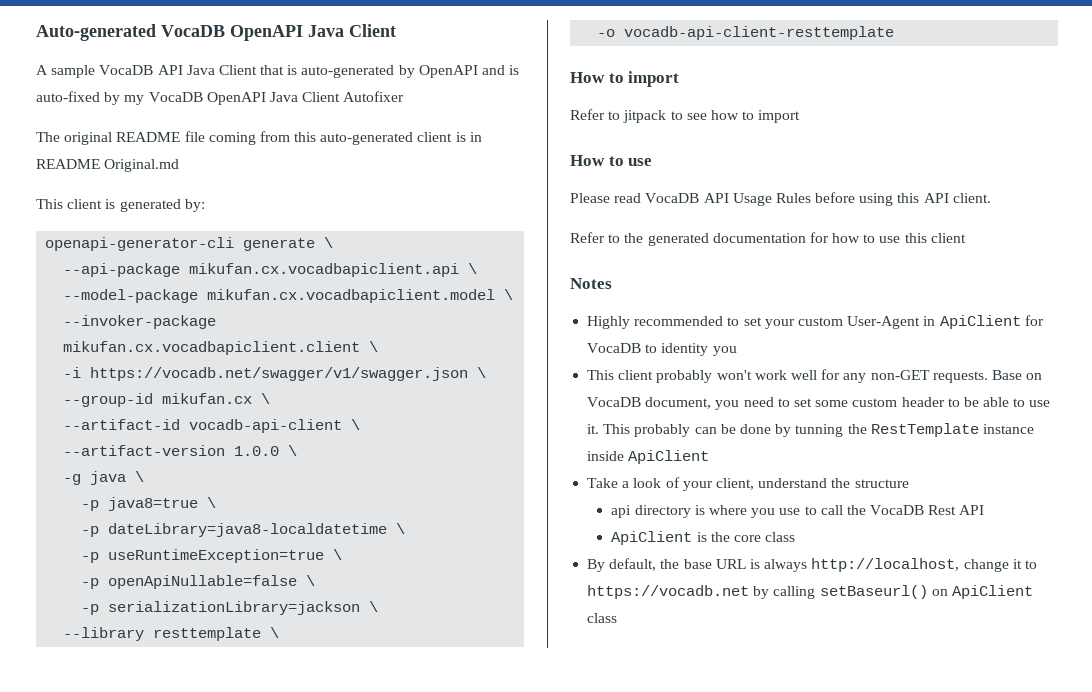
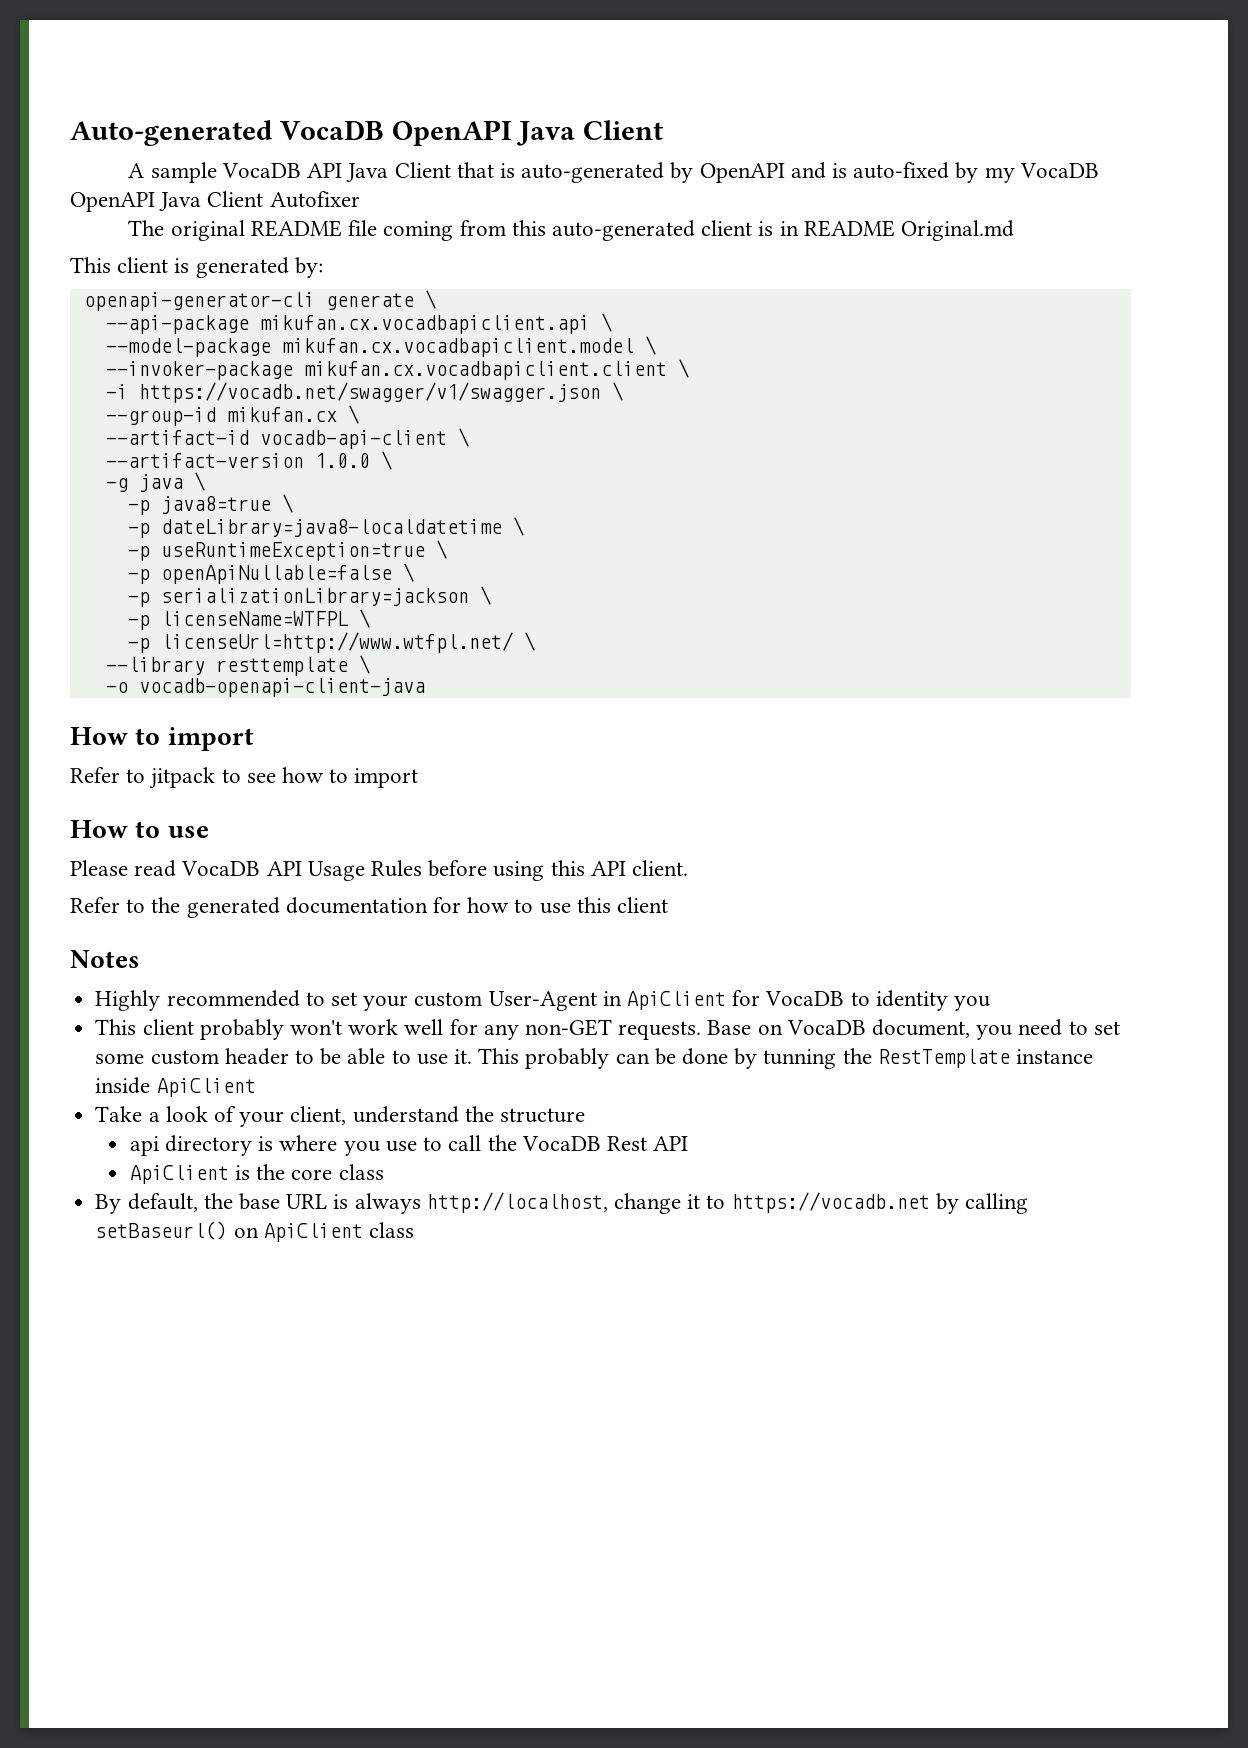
+ -p licenseName=WTFPL \
+ -p licenseUrl=http://www.wtfpl.net/ \
- -o vocadb-api-client-resttemplate
+ -o vocadb-openapi-client-java

